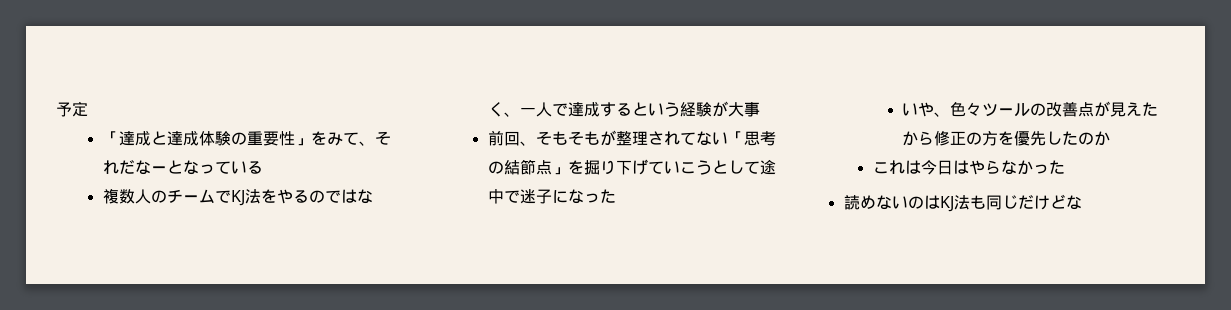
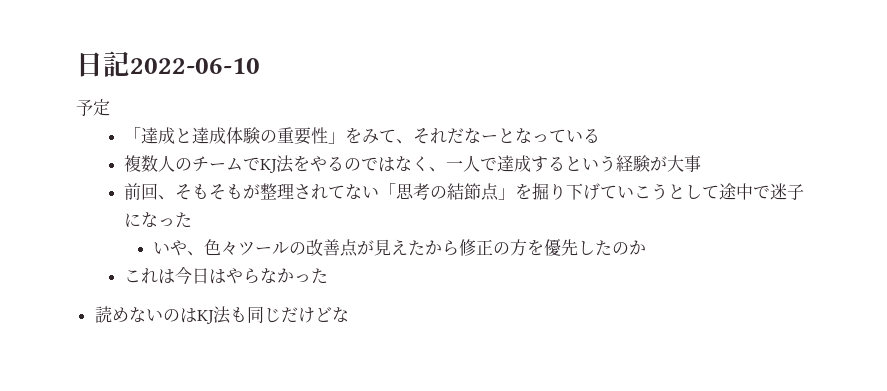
+ 日記2022-06-10

